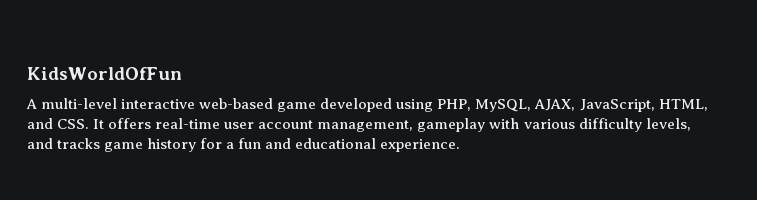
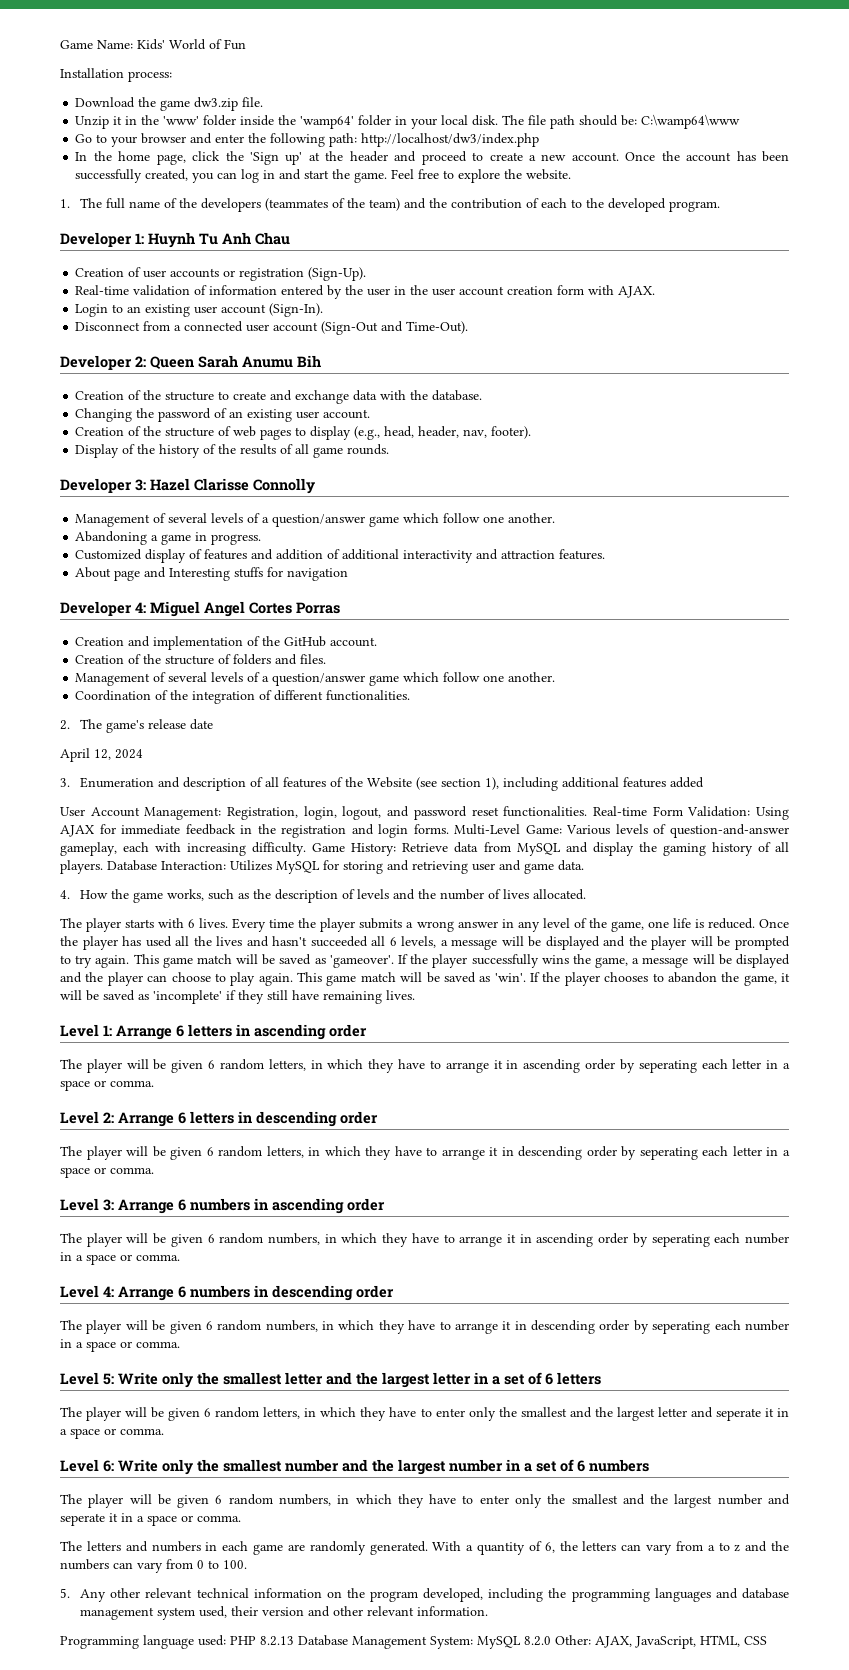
- KidsWorldOfFun
- A multi-level interactive web-based game developed using PHP, MySQL, AJAX, JavaScript, HTML, and CSS. It offers real-time user account management, gameplay with various difficulty levels, and tracks game history for a fun and educational experience.
+ Game Name: Kids' World of Fun
+ Installation process:
+ Download the game dw3.zip file.
+ Unzip it in the 'www' folder inside the 'wamp64' folder in your local disk. The file path should be: C:\wamp64\www
+ Go to your browser and enter the following path: http://localhost/dw3/index.php
+ In the home page, click the 'Sign up' at the header and proceed to create a new account. Once the account has been successfully created, you can log in and start the game. Feel free to explore the website.
+ 1. The full name of the developers (teammates of the team) and the contribution of each to the developed program.
+ Developer 1: Huynh Tu Anh Chau
+ Creation of user accounts or registration (Sign-Up).
+ Real-time validation of information entered by the user in the user account creation form with AJAX.
+ Login to an existing user account (Sign-In).
+ Disconnect from a connected user account (Sign-Out and Time-Out).
+ Developer 2: Queen Sarah Anumu Bih
+ Creation of the structure to create and exchange data with the database.
+ Changing the password of an existing user account.
+ Creation of the structure of web pages to display (e.g., head, header, nav, footer).
+ Display of the history of the results of all game rounds.
+ Developer 3: Hazel Clarisse Connolly
+ Management of several levels of a question/answer game which follow one another.
+ Abandoning a game in progress.
+ Customized display of features and addition of additional interactivity and attraction features.
+ About page and Interesting stuffs for navigation
+ Developer 4: Miguel Angel Cortes Porras
+ Creation and implementation of the GitHub account.
+ Creation of the structure of folders and files.
+ Management of several levels of a question/answer game which follow one another.
+ Coordination of the integration of different functionalities.
+ 2. The game's release date
+ April 12, 2024
+ 3. Enumeration and description of all features of the Website (see section 1), including additional features added
+ User Account Management: Registration, login, logout, and password reset functionalities. Real-time Form Validation: Using AJAX for immediate feedback in the registration and login forms. Multi-Level Game: Various levels of question-and-answer gameplay, each with increasing difficulty. Game History: Retrieve data from MySQL and display the gaming history of all players. Database Interaction: Utilizes MySQL for storing and retrieving user and game data.
+ 4. How the game works, such as the description of levels and the number of lives allocated.
+ The player starts with 6 lives. Every time the player submits a wrong answer in any level of the game, one life is reduced. Once the player has used all the lives and hasn't succeeded all 6 levels, a message will be displayed and the player will be prompted to try again. This game match will be saved as 'gameover'. If the player successfully wins the game, a message will be displayed and the player can choose to play again. This game match will be saved as 'win'. If the player chooses to abandon the game, it will be saved as 'incomplete' if they still have remaining lives.
+ Level 1: Arrange 6 letters in ascending order
+ The player will be given 6 random letters, in which they have to arrange it in ascending order by seperating each letter in a space or comma.
+ Level 2: Arrange 6 letters in descending order
+ The player will be given 6 random letters, in which they have to arrange it in descending order by seperating each letter in a space or comma.
+ Level 3: Arrange 6 numbers in ascending order
+ The player will be given 6 random numbers, in which they have to arrange it in ascending order by seperating each number in a space or comma.
+ Level 4: Arrange 6 numbers in descending order
+ The player will be given 6 random numbers, in which they have to arrange it in descending order by seperating each number in a space or comma.
+ Level 5: Write only the smallest letter and the largest letter in a set of 6 letters
+ The player will be given 6 random letters, in which they have to enter only the smallest and the largest letter and seperate it in a space or comma.
+ Level 6: Write only the smallest number and the largest number in a set of 6 numbers
+ The player will be given 6 random numbers, in which they have to enter only the smallest and the largest number and seperate it in a space or comma.
+ The letters and numbers in each game are randomly generated. With a quantity of 6, the letters can vary from a to z and the numbers can vary from 0 to 100.
+ 5. Any other relevant technical information on the program developed, including the programming languages and database management system used, their version and other relevant information.
+ Programming language used: PHP 8.2.13 Database Management System: MySQL 8.2.0 Other: AJAX, JavaScript, HTML, CSS

